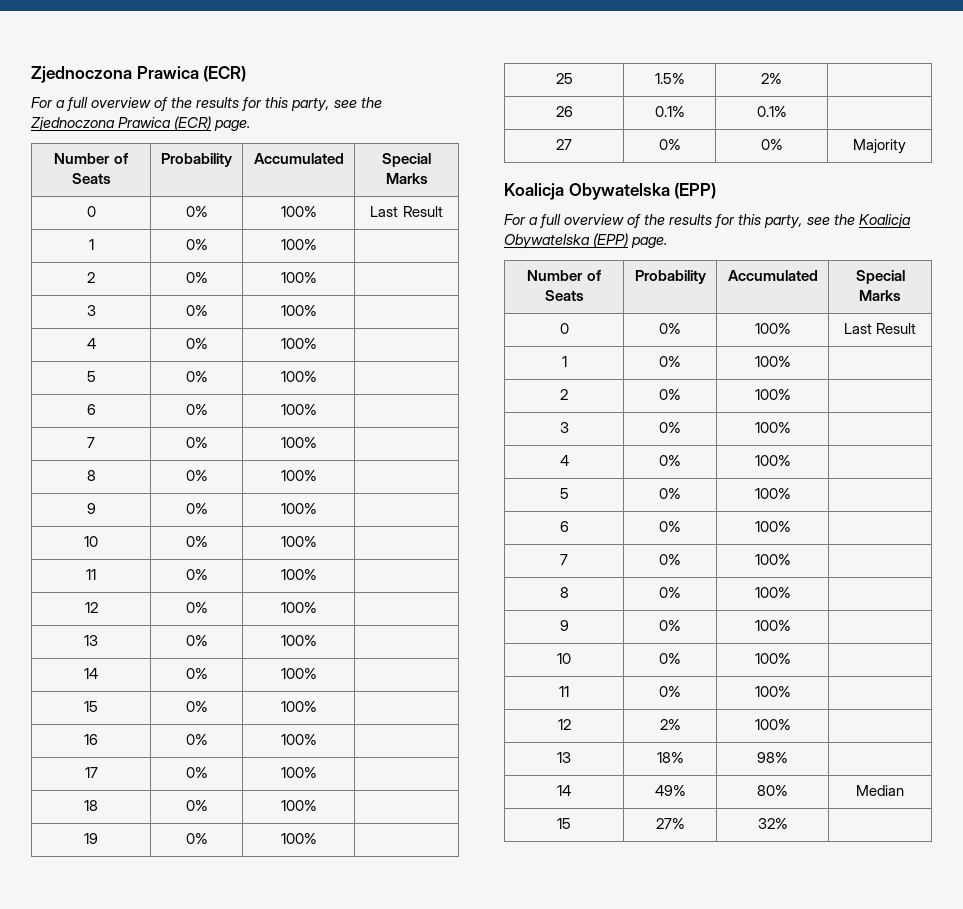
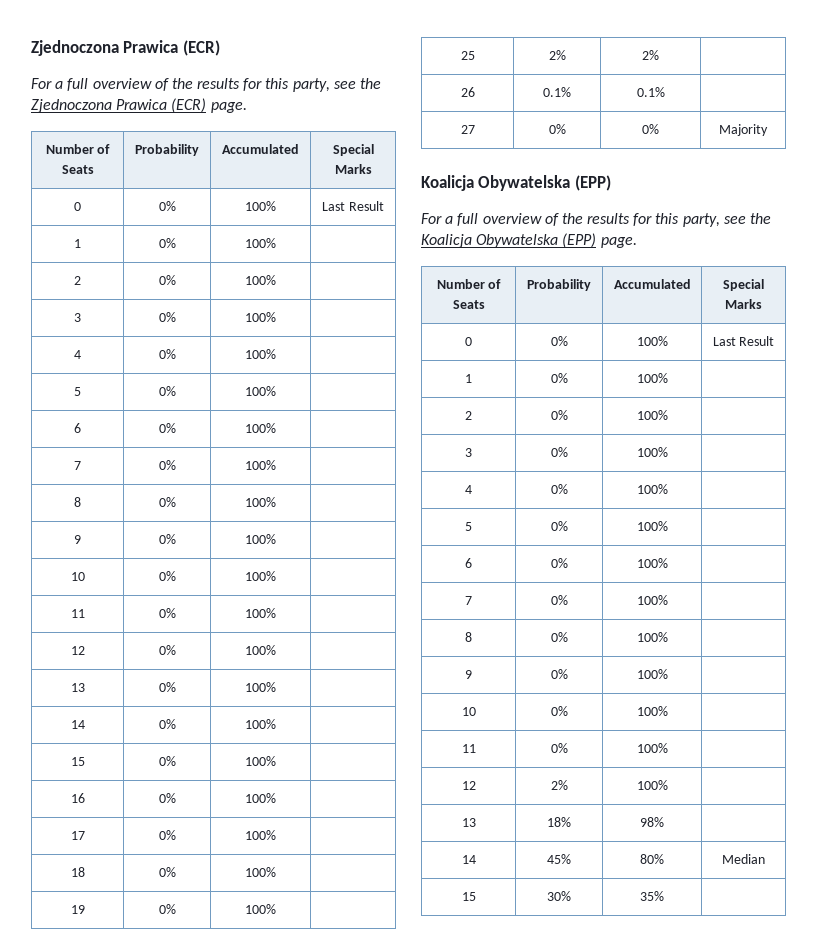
- 25 | 1.5% | 2% |
+ 25 | 2% | 2% |
- 14 | 49% | 80% | Median
+ 14 | 45% | 80% | Median
- 15 | 27% | 32% |
+ 15 | 30% | 35% |

